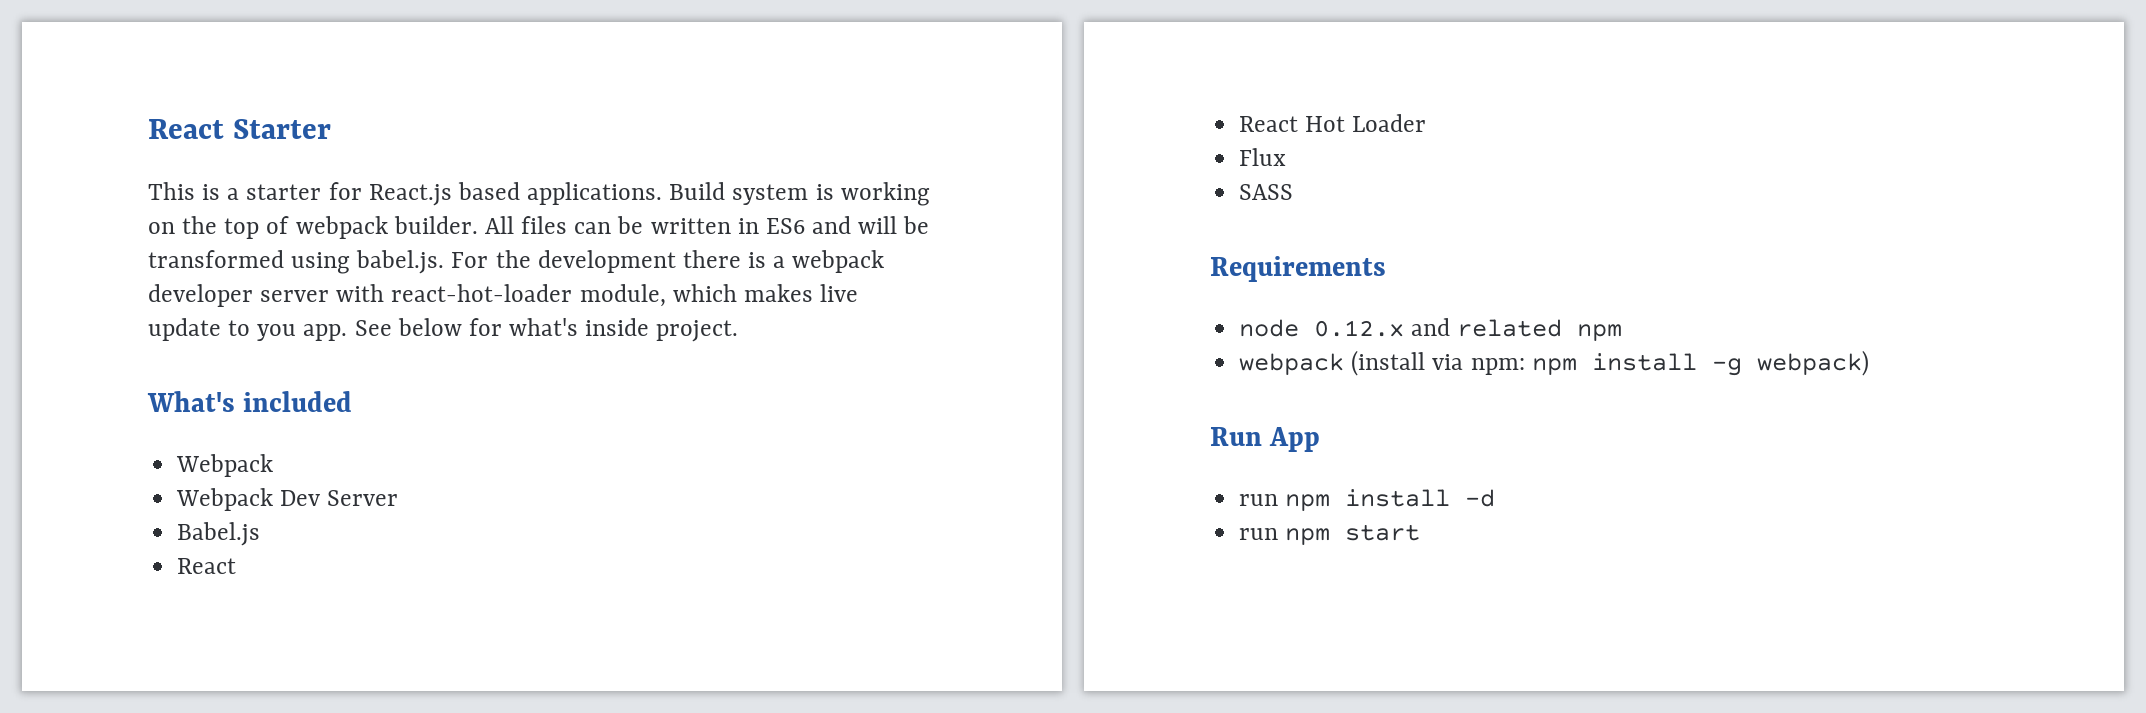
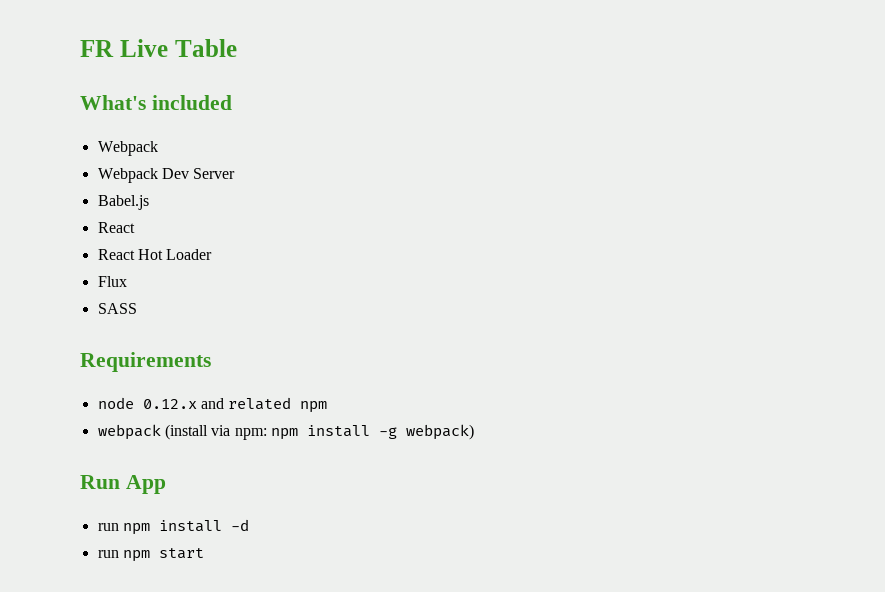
- React Starter
- This is a starter for React.js based applications. Build system is working on the top of webpack builder. All files can be written in ES6 and will be transformed using babel.js. For the development there is a webpack developer server with react-hot-loader module, which makes live update to you app. See below for what's inside project.
+ FR Live Table

